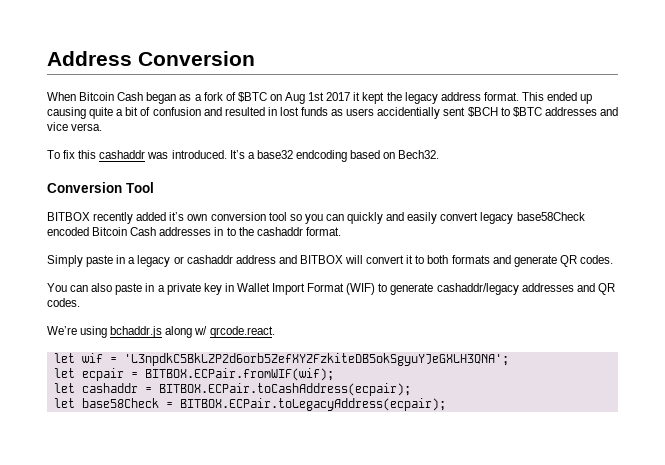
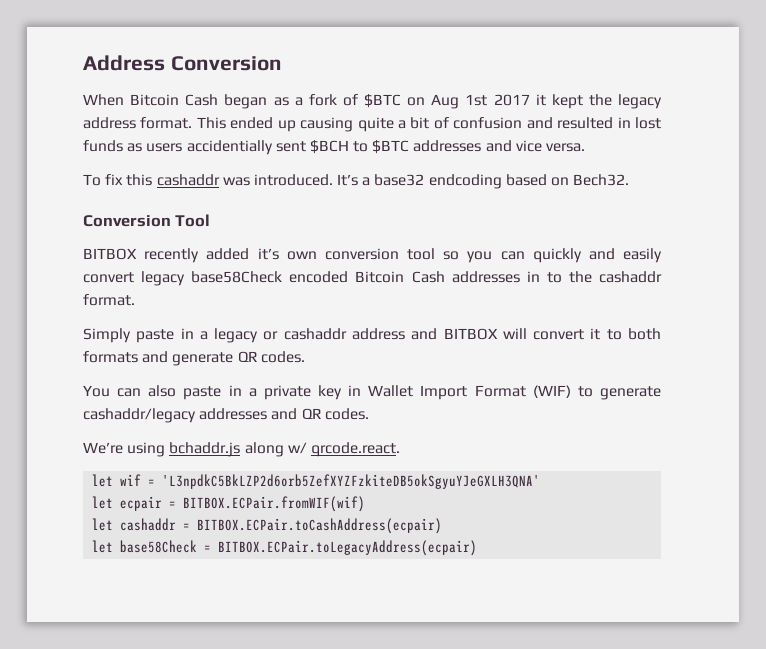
- let wif = 'L3npdkC5BkLZP2d6orb5ZefXYZFzkiteDB5okSgyuYJeGXLH3QNA';
+ let wif = 'L3npdkC5BkLZP2d6orb5ZefXYZFzkiteDB5okSgyuYJeGXLH3QNA'
- let ecpair = BITBOX.ECPair.fromWIF(wif);
+ let ecpair = BITBOX.ECPair.fromWIF(wif)
- let cashaddr = BITBOX.ECPair.toCashAddress(ecpair);
+ let cashaddr = BITBOX.ECPair.toCashAddress(ecpair)
- let base58Check = BITBOX.ECPair.toLegacyAddress(ecpair);
+ let base58Check = BITBOX.ECPair.toLegacyAddress(ecpair)

